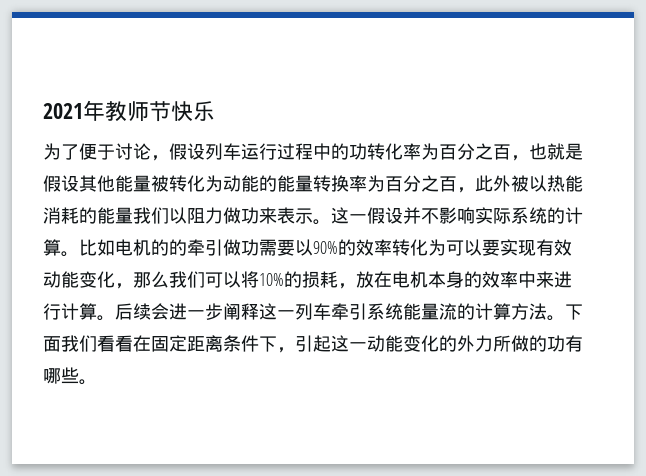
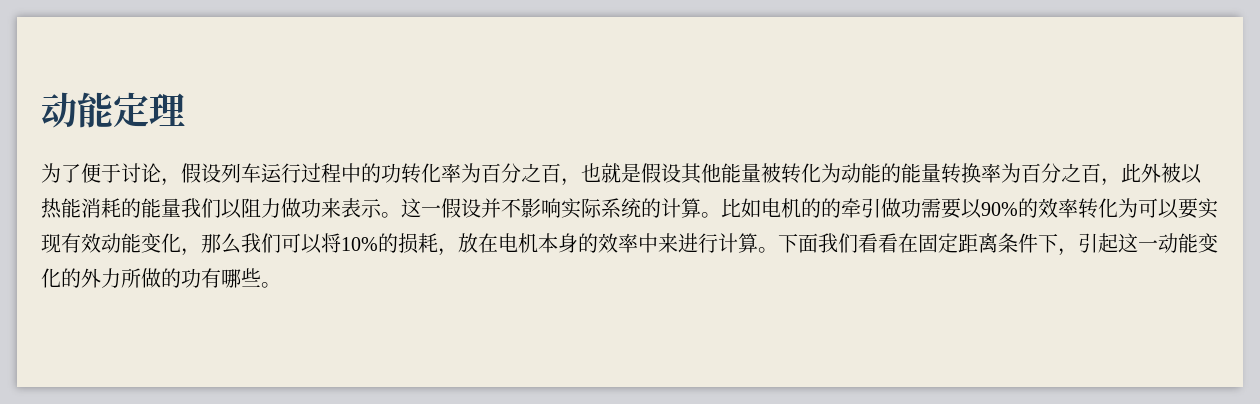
- 2021年教师节快乐
+ 动能定理
- 后续会进一步阐释这一列车牵引系统能量流的计算方法。

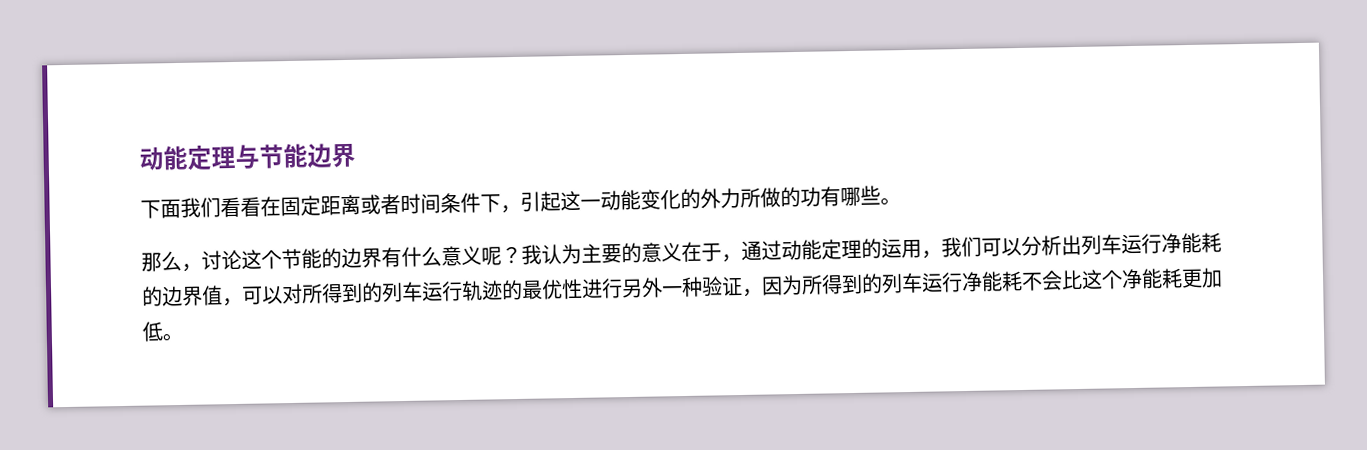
- 动能定理
- 为了便于讨论，假设列车运行过程中的功转化率为百分之百，也就是假设其他能量被转化为动能的能量转换率为百分之百，此外被以热能消耗的能量我们以阻力做功来表示。这一假设并不影响实际系统的计算。比如电机的的牵引做功需要以90%的效率转化为可以要实现有效动能变化，那么我们可以将10%的损耗，放在电机本身的效率中来进行计算。下面我们看看在固定距离条件下，引起这一动能变化的外力所做的功有哪些。
+ 动能定理与节能边界
+ 下面我们看看在固定距离或者时间条件下，引起这一动能变化的外力所做的功有哪些。
+ 那么，讨论这个节能的边界有什么意义呢？我认为主要的意义在于，通过动能定理的运用，我们可以分析出列车运行净能耗的边界值，可以对所得到的列车运行轨迹的最优性进行另外一种验证，因为所得到的列车运行净能耗不会比这个净能耗更加低。

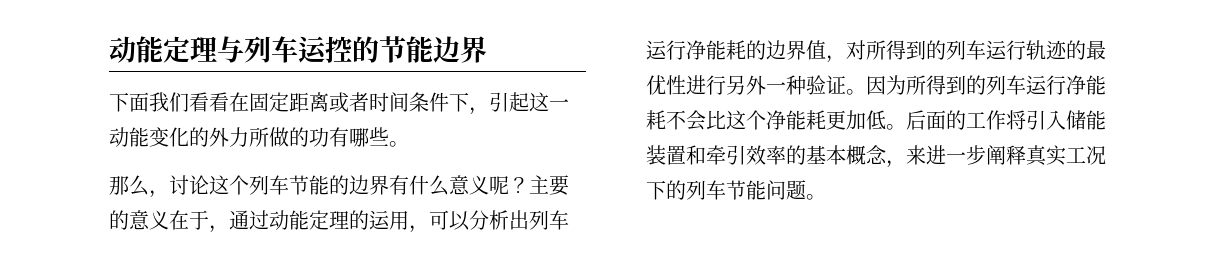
- 动能定理与节能边界
+ 动能定理与列车运控的节能边界
- 那么，讨论这个节能的边界有什么意义呢？
+ 那么，讨论这个列车节能的边界有什么意义呢？
- 我认为主要的意义在于，通过动能定理的运用，我们可以分析出列车运行净能耗的边界值，可以对所得到的列车运行轨迹的最优性进行另外一种验证，因为所得到的列车运行净能耗不会比这个净能耗更加低。
+ 主要的意义在于，通过动能定理的运用，可以分析出列车运行净能耗的边界值，对所得到的列车运行轨迹的最优性进行另外一种验证。因为所得到的列车运行净能耗不会比这个净能耗更加低。
+ 后面的工作将引入储能装置和牵引效率的基本概念，来进一步阐释真实工况下的列车节能问题。

